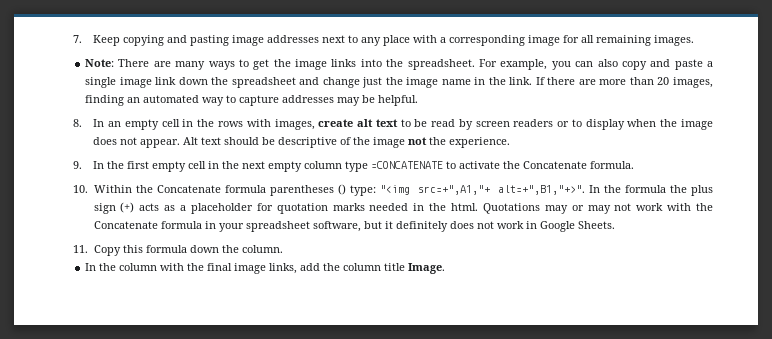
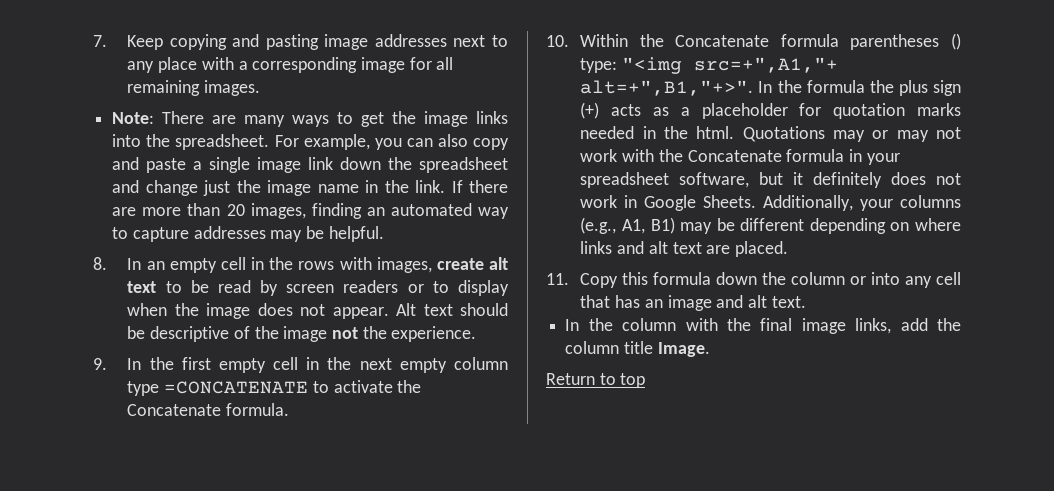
+ Additionally, your columns (e.g., A1, B1) may be different depending on where links and alt text are placed.
- 11. Copy this formula down the column.
+ 11. Copy this formula down the column or into any cell that has an image and alt text.
+ Return to top

